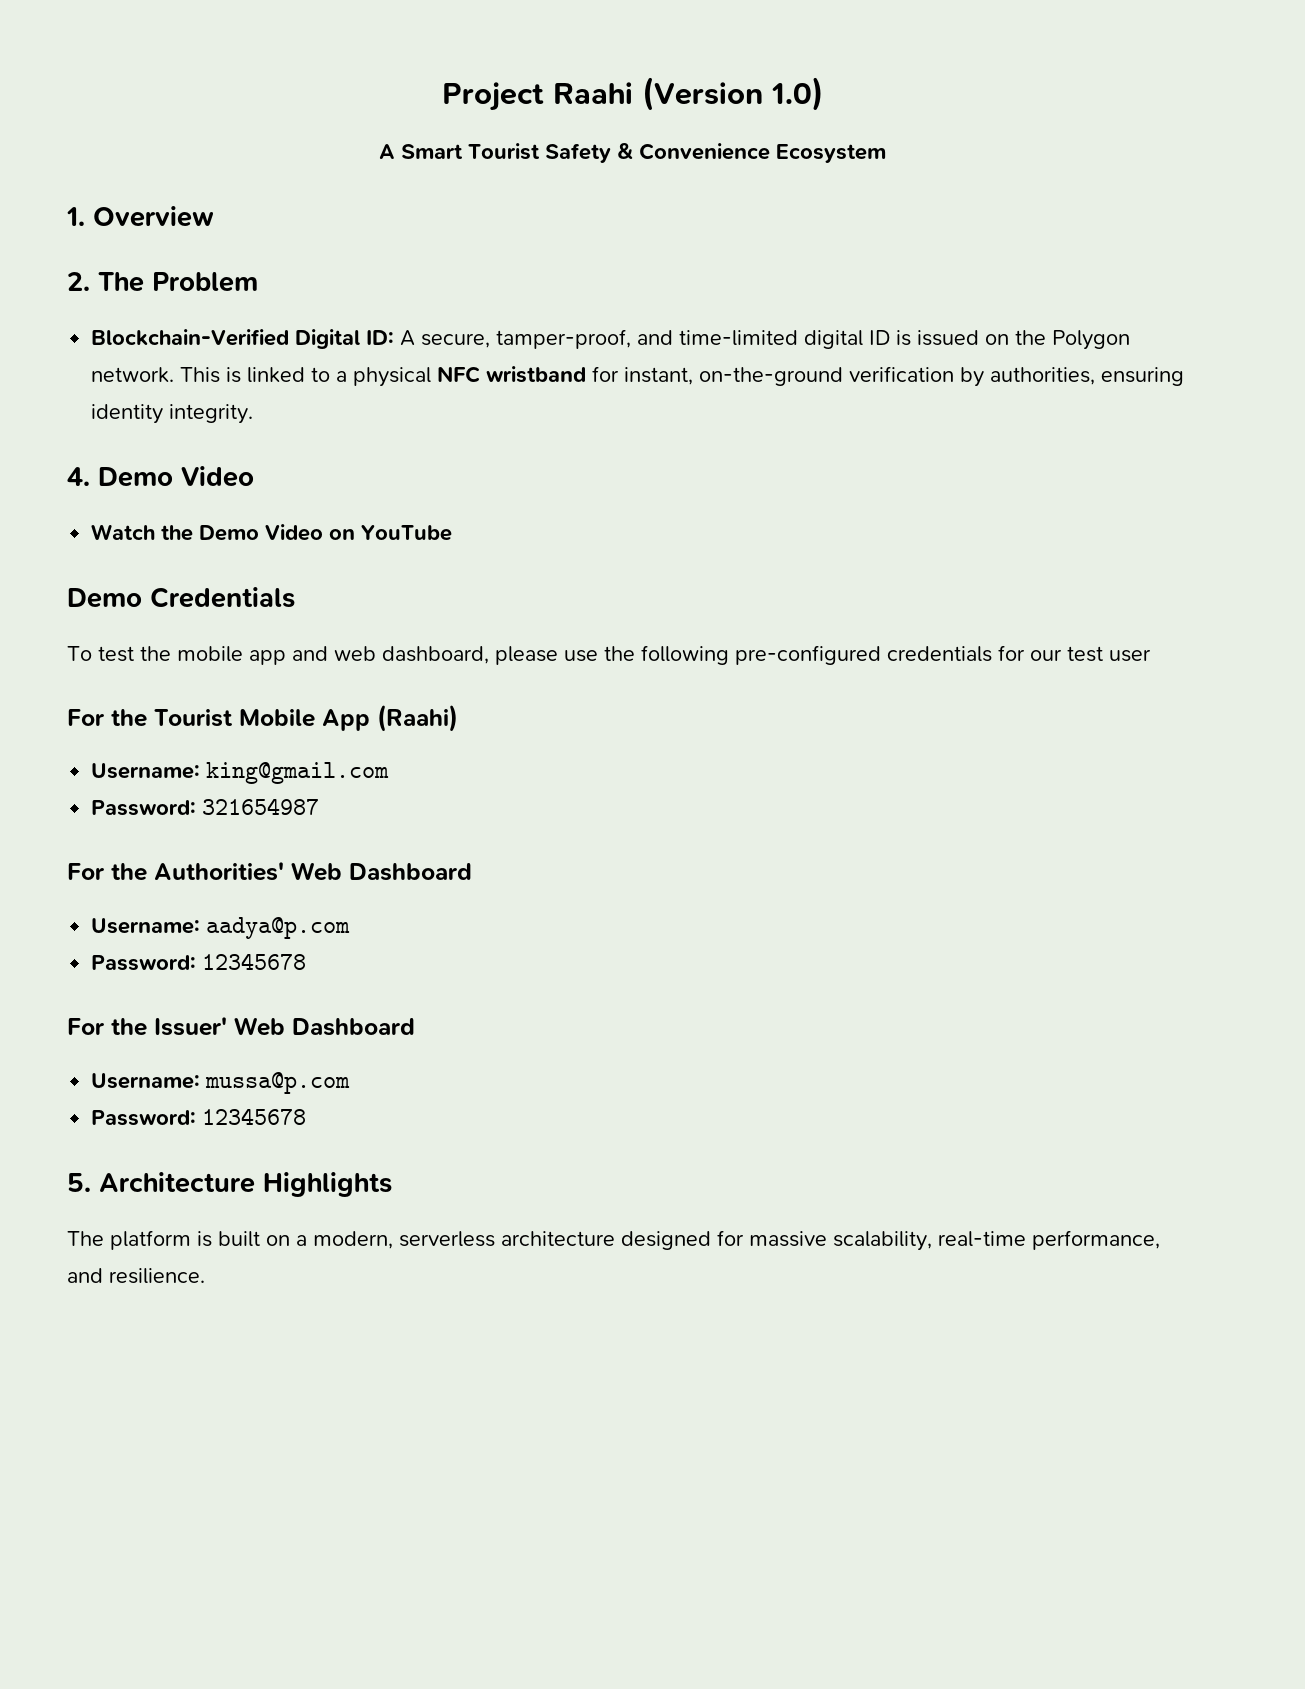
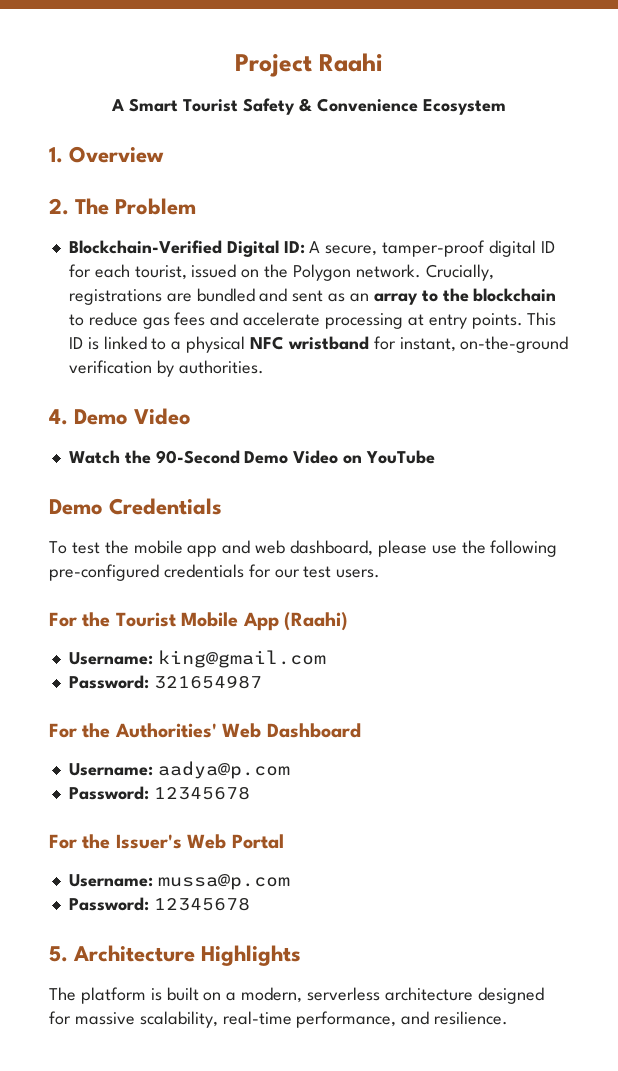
- Project Raahi (Version 1.0)
+ Project Raahi
- Blockchain-Verified Digital ID: A secure, tamper-proof, and time-limited digital ID is issued on the Polygon network.
+ Blockchain-Verified Digital ID: A secure, tamper-proof digital ID for each tourist, issued on the Polygon network.
- This is linked to a physical NFC wristband for instant, on-the-ground verification by authorities, ensuring identity integrity.
+ Crucially, registrations are bundled and sent as an array to the blockchain to reduce gas fees and accelerate processing at entry points. This ID is linked to a physical NFC wristband for instant, on-the-ground verification by authorities.
- Watch the Demo Video on YouTube
+ Watch the 90-Second Demo Video on YouTube
- To test the mobile app and web dashboard, please use the following pre-configured credentials for our test user
+ To test the mobile app and web dashboard, please use the following pre-configured credentials for our test users.
- For the Issuer' Web Dashboard
+ For the Issuer's Web Portal

